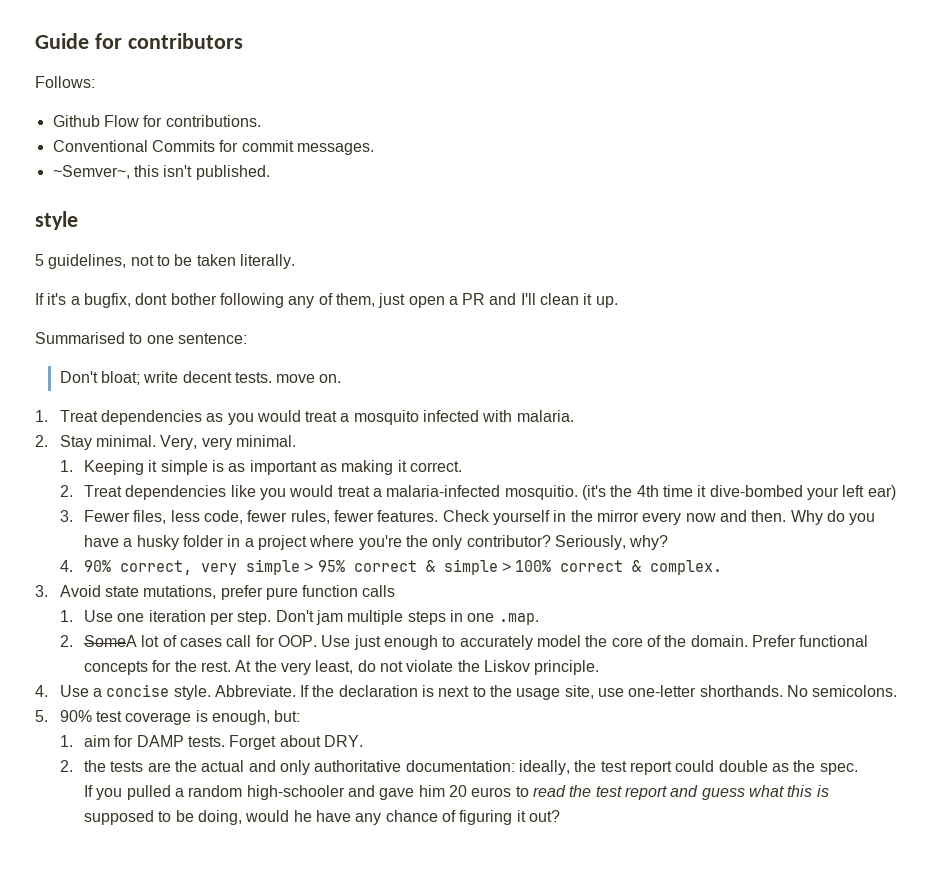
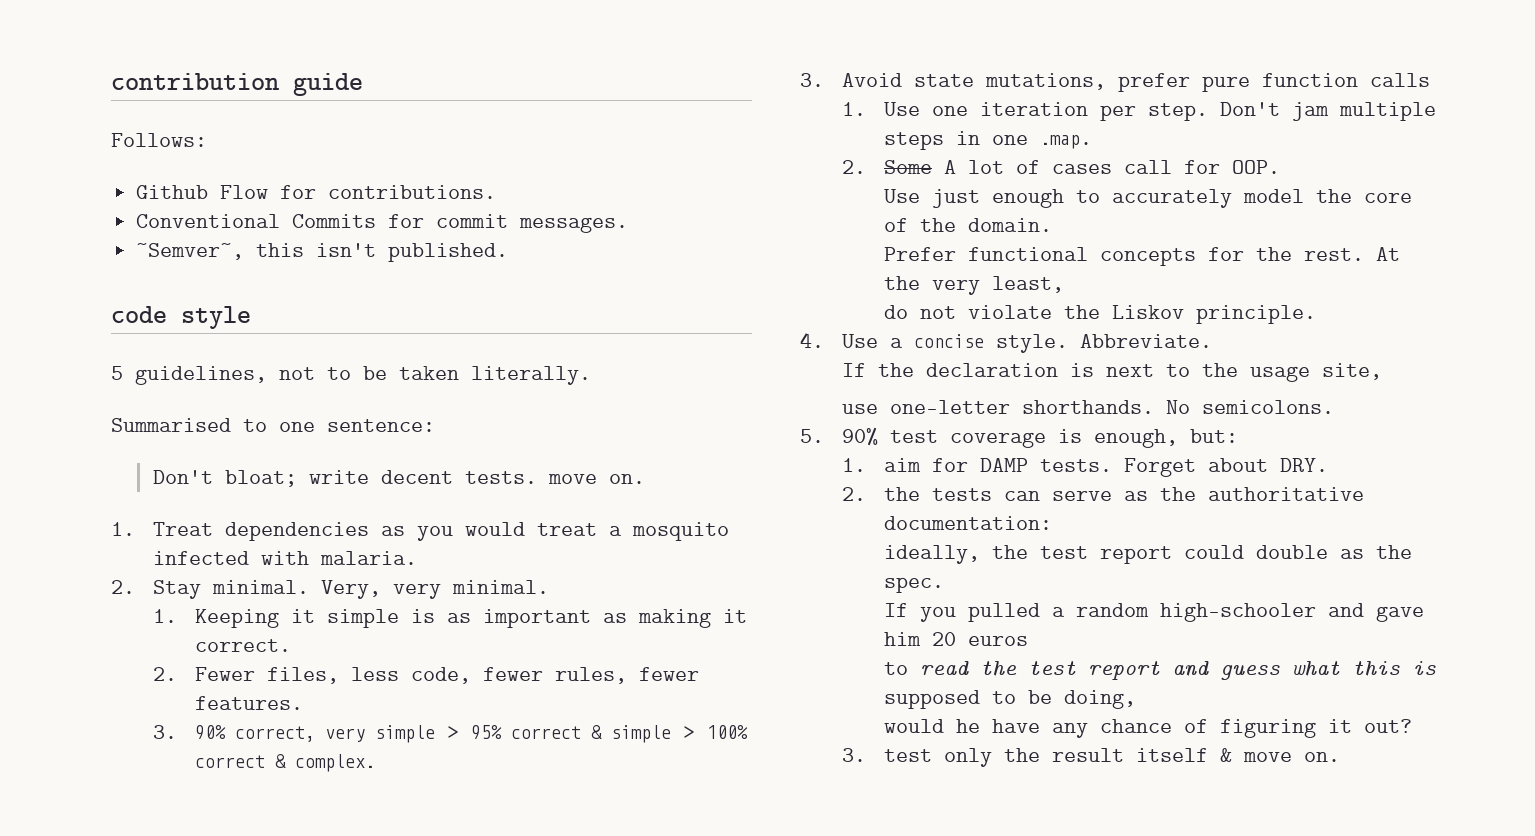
- Guide for contributors
+ contribution guide
- style
+ code style
- If it's a bugfix, dont bother following any of them, just open a PR and I'll clean it up.
- 2. Treat dependencies like you would treat a malaria-infected mosquitio. (it's the 4th time it dive-bombed your left ear)
- 3. Fewer files, less code, fewer rules, fewer features. Check yourself in the mirror every now and then. Why do you have a husky folder in a project where you're the only contributor? Seriously, why?
- 4. 90% correct, very simple > 95% correct & simple > 100% correct & complex.
+ 2. Fewer files, less code, fewer rules, fewer features.
+ 3. 90% correct, very simple > 95% correct & simple > 100% correct & complex.
- 2. SomeA lot of cases call for OOP. Use just enough to accurately model the core of the domain. Prefer functional concepts for the rest.
+ 2. Some A lot of cases call for OOP.
+ Use just enough to accurately model the core of the domain.
+ Prefer functional concepts for the rest.
- At the very least, do not violate the Liskov principle.
+ At the very least,
+ do not violate the Liskov principle.
- Abbreviate. If the declaration is next to the usage site, use one-letter shorthands.
+ Abbreviate.
+ If the declaration is next to the usage site,
+ use one-letter shorthands.
- 2. the tests are the actual and only authoritative documentation: ideally, the test report could double as the spec.
+ 2. the tests can serve as the authoritative documentation:
+ ideally, the test report could double as the spec.
- If you pulled a random high-schooler and gave him 20 euros to read the test report and guess what this is supposed to be doing, would he have any chance of figuring it out?
+ If you pulled a random high-schooler and gave him 20 euros
+ to read the test report and guess what this is supposed to be doing,
+ would he have any chance of figuring it out?
+ 3. test only the result itself & move on.

